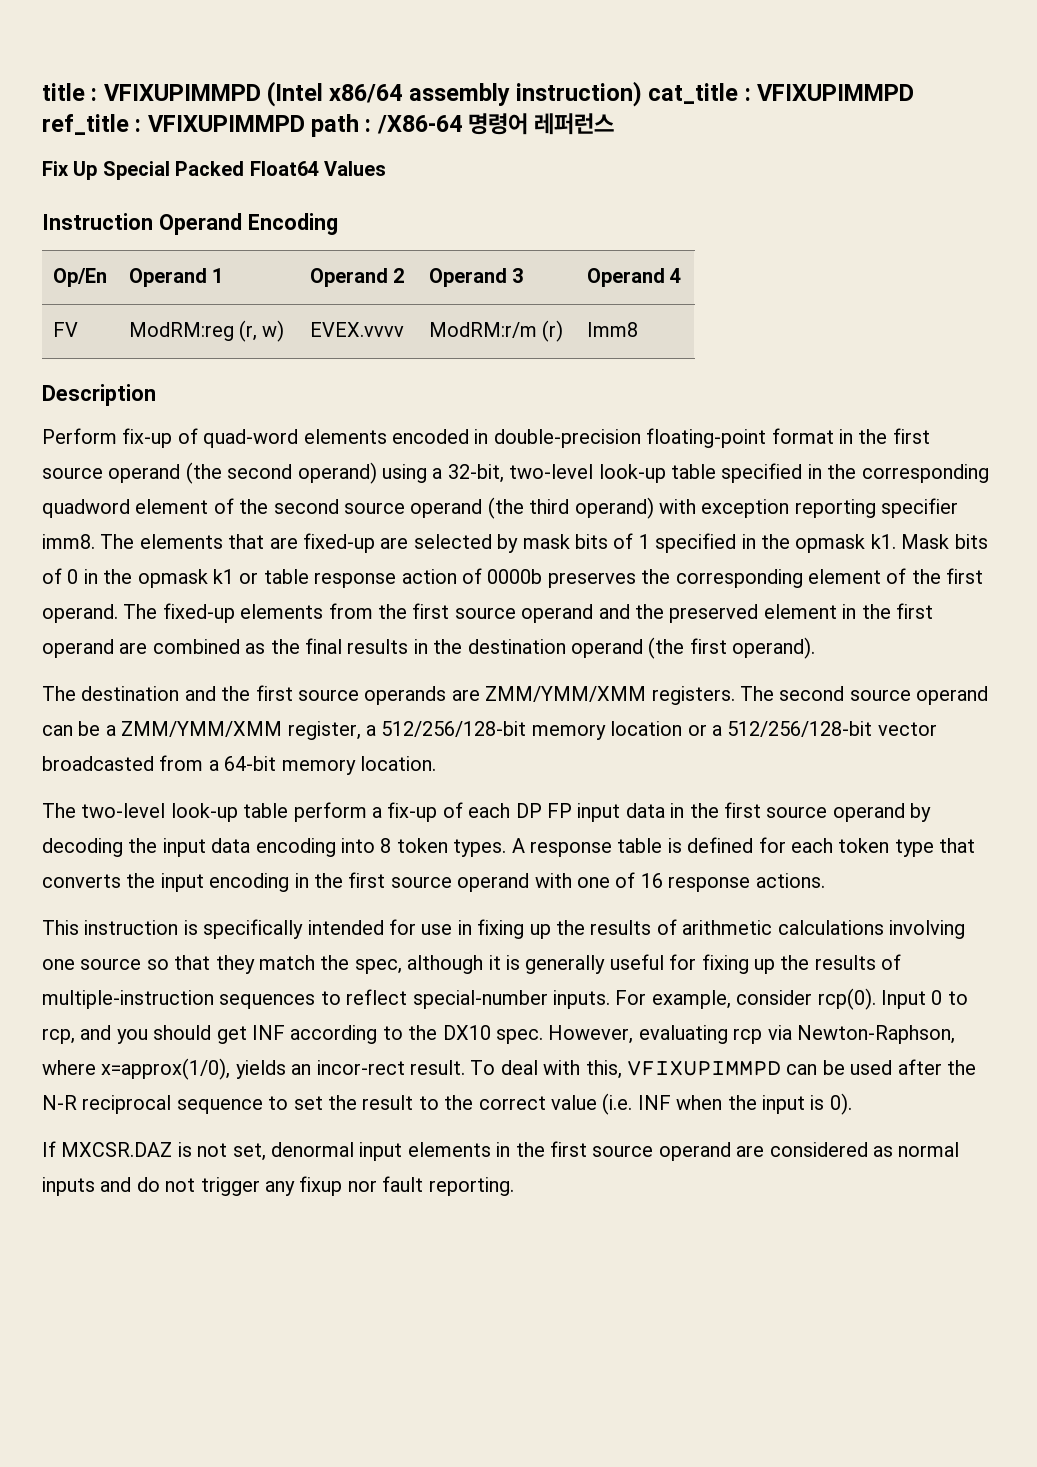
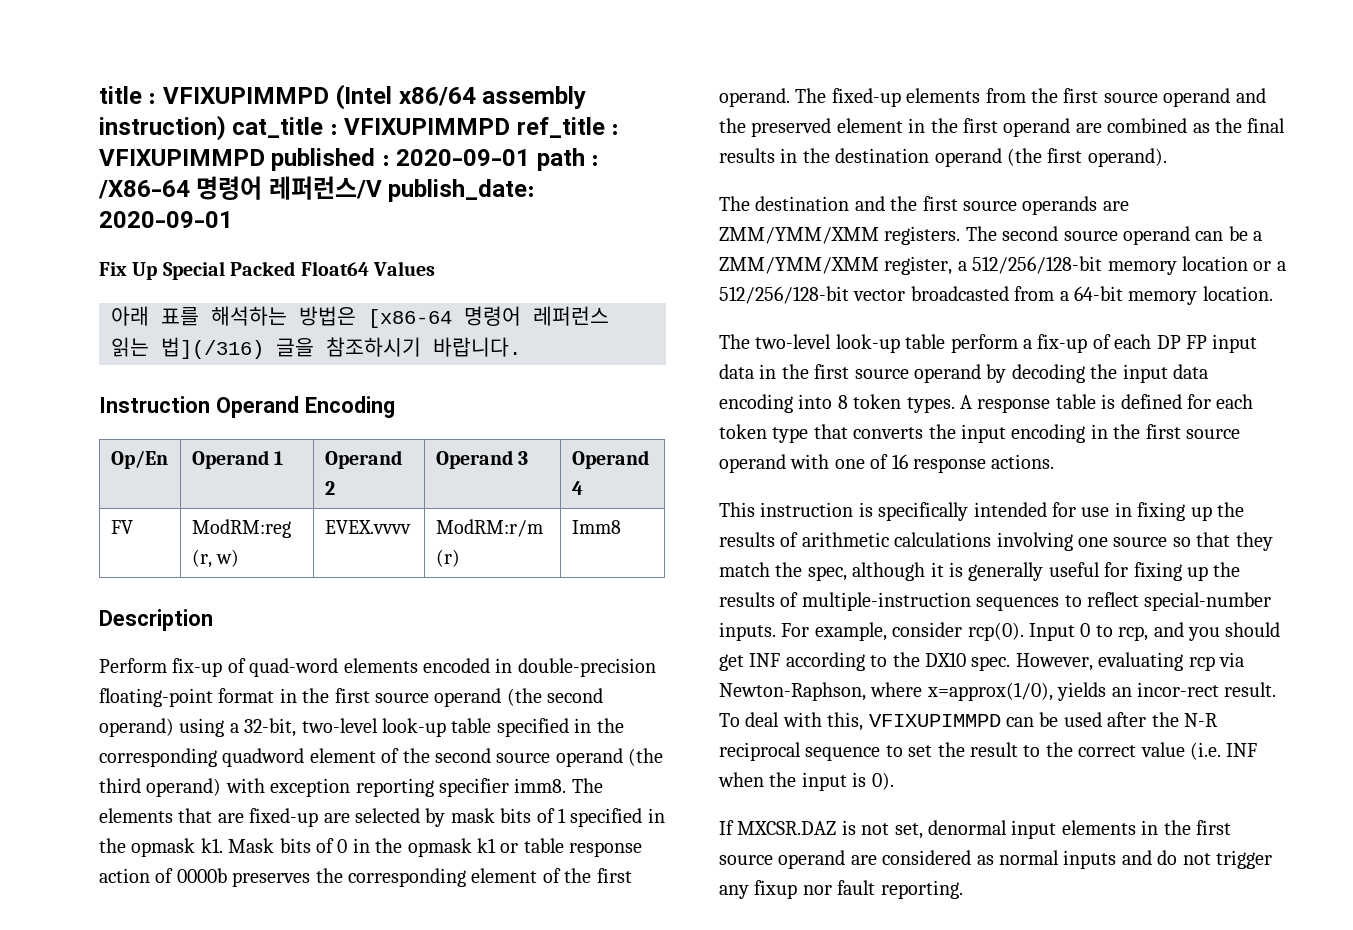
- title : VFIXUPIMMPD (Intel x86/64 assembly instruction) cat_title : VFIXUPIMMPD ref_title : VFIXUPIMMPD path : /X86-64 명령어 레퍼런스
+ title : VFIXUPIMMPD (Intel x86/64 assembly instruction) cat_title : VFIXUPIMMPD ref_title : VFIXUPIMMPD published : 2020-09-01 path : /X86-64 명령어 레퍼런스/V publish_date: 2020-09-01
+ 아래 표를 해석하는 방법은 [x86-64 명령어 레퍼런스 읽는 법](/316) 글을 참조하시기 바랍니다.

